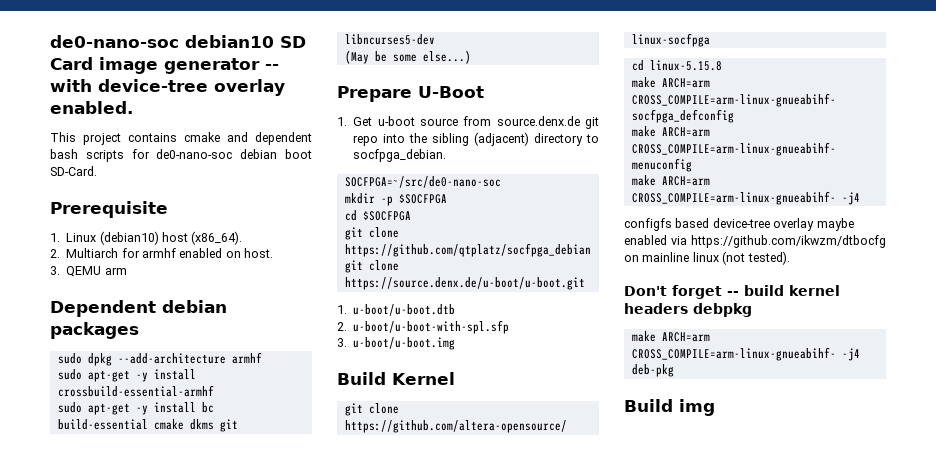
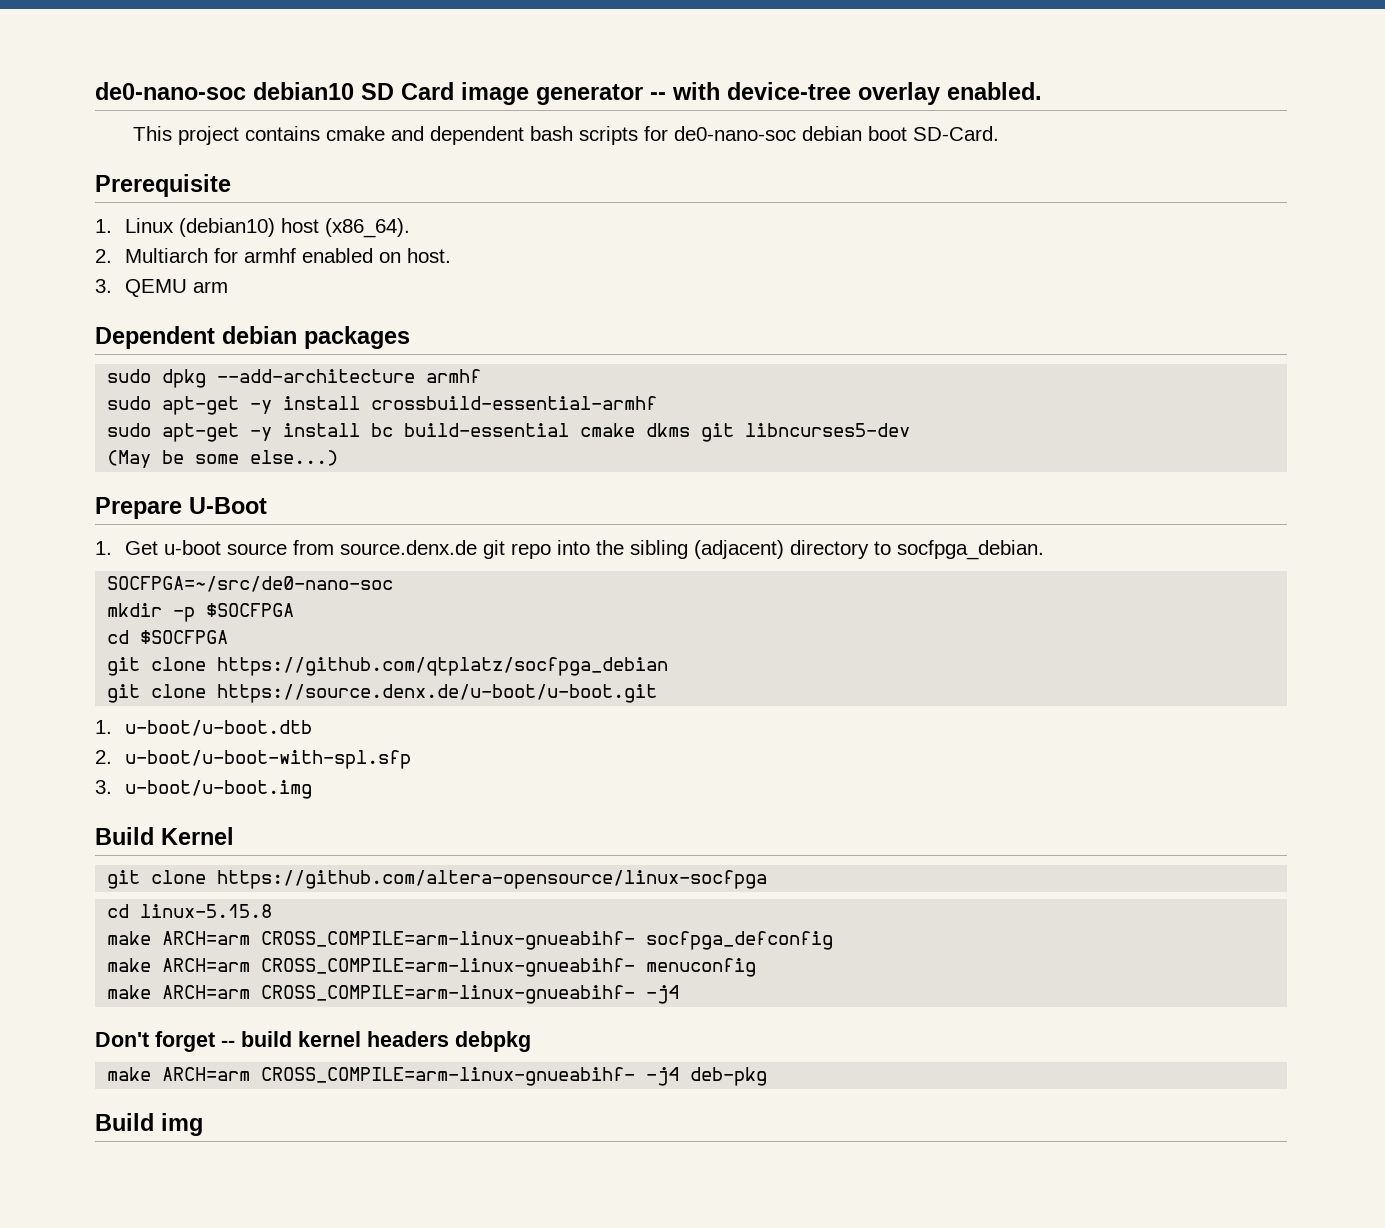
- configfs based device-tree overlay maybe enabled via https://github.com/ikwzm/dtbocfg on mainline linux (not tested).

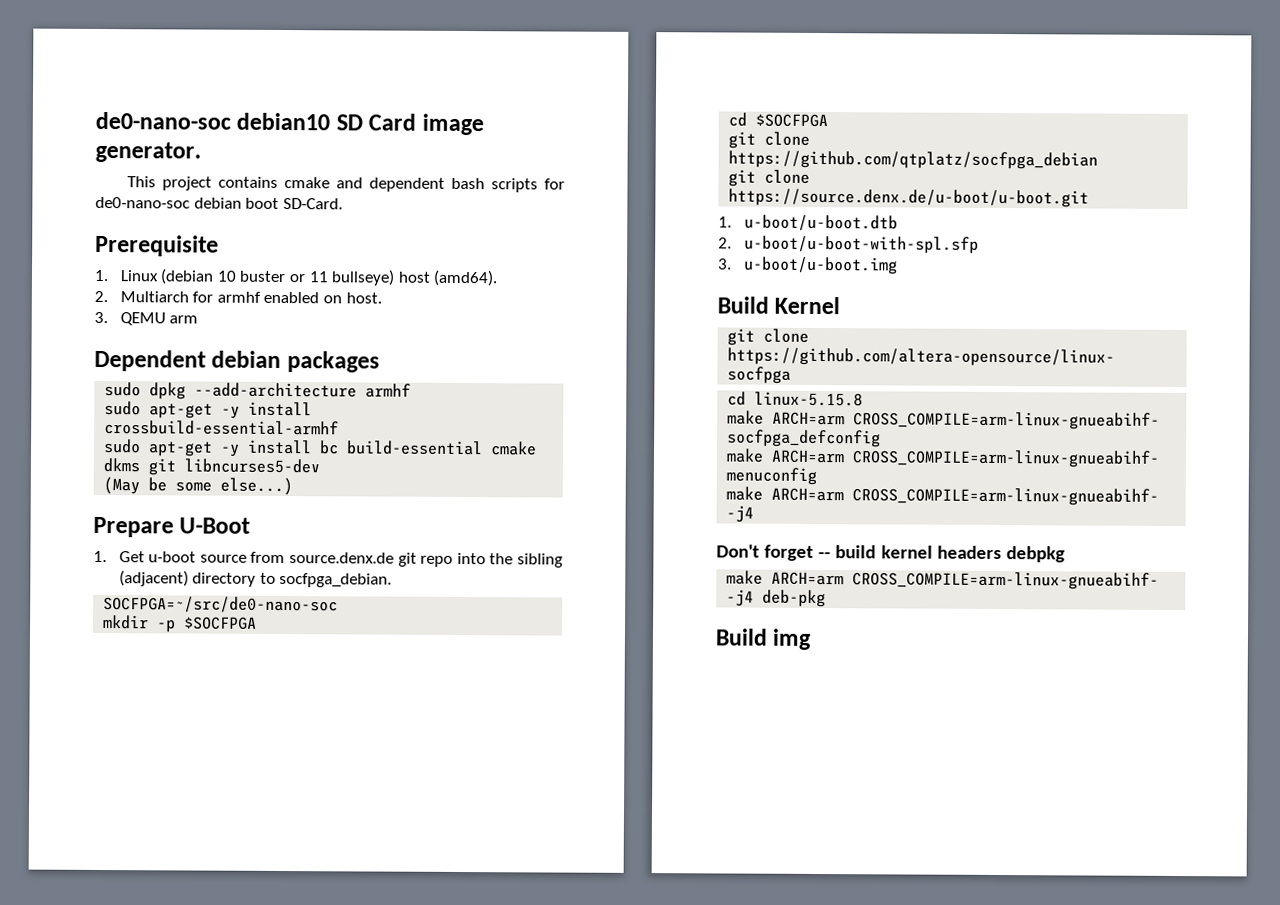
- de0-nano-soc debian10 SD Card image generator -- with device-tree overlay enabled.
+ de0-nano-soc debian10 SD Card image generator.
- 1. Linux (debian10) host (x86_64).
+ 1. Linux (debian 10 buster or 11 bullseye) host (amd64).

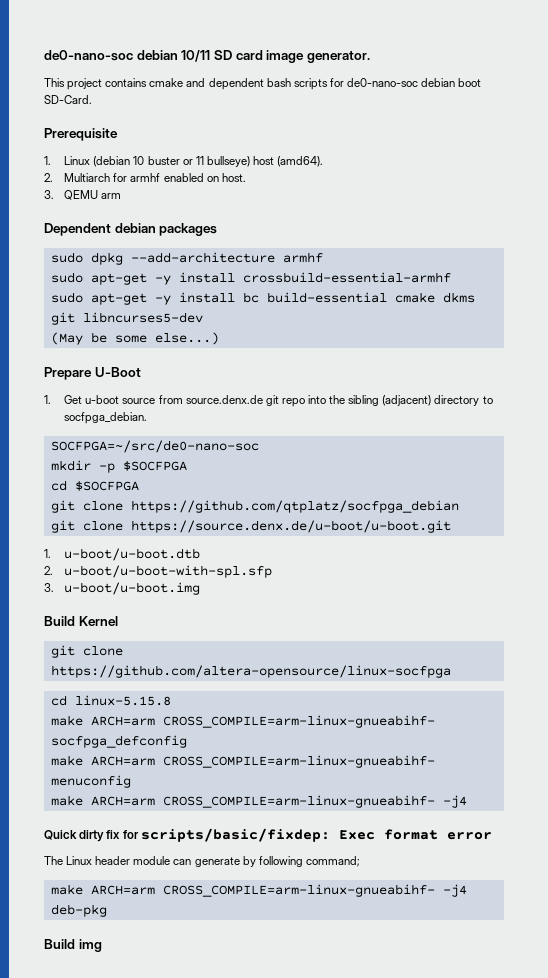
- de0-nano-soc debian10 SD Card image generator.
+ de0-nano-soc debian 10/11 SD card image generator.
- Don't forget -- build kernel headers debpkg
+ Quick dirty fix for scripts/basic/fixdep: Exec format error
+ The Linux header module can generate by following command;

